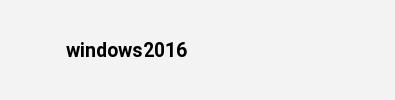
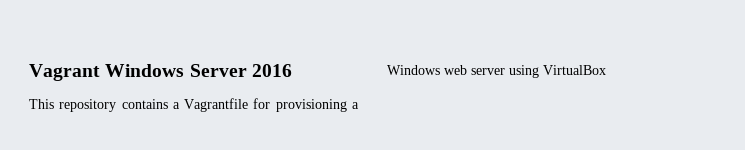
- windows2016
+ Vagrant Windows Server 2016
+ This repository contains a Vagrantfile for provisioning a Windows web server using VirtualBox

